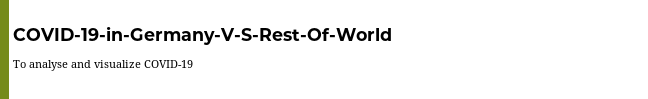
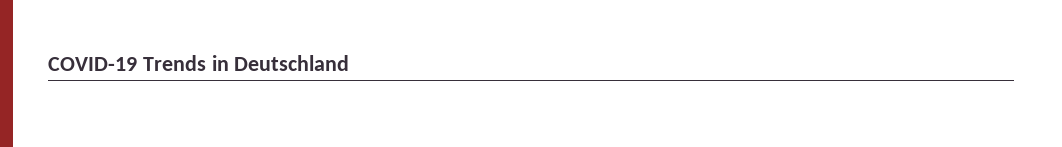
- COVID-19-in-Germany-V-S-Rest-Of-World
- To analyse and visualize COVID-19
+ COVID-19 Trends in Deutschland

